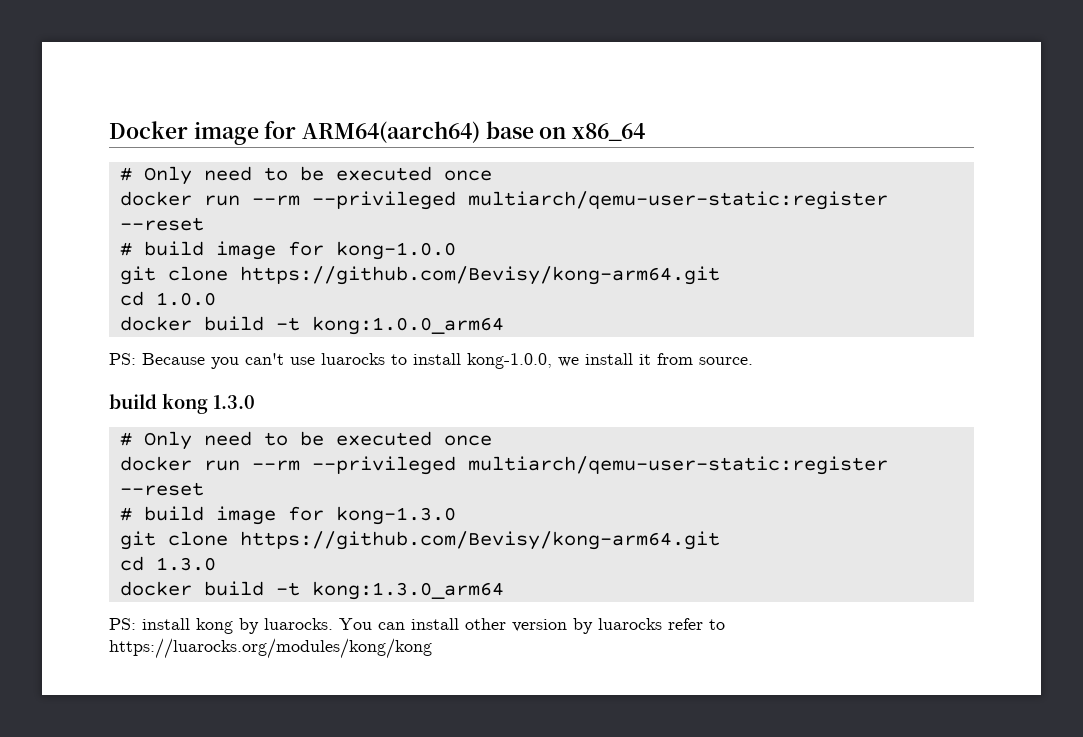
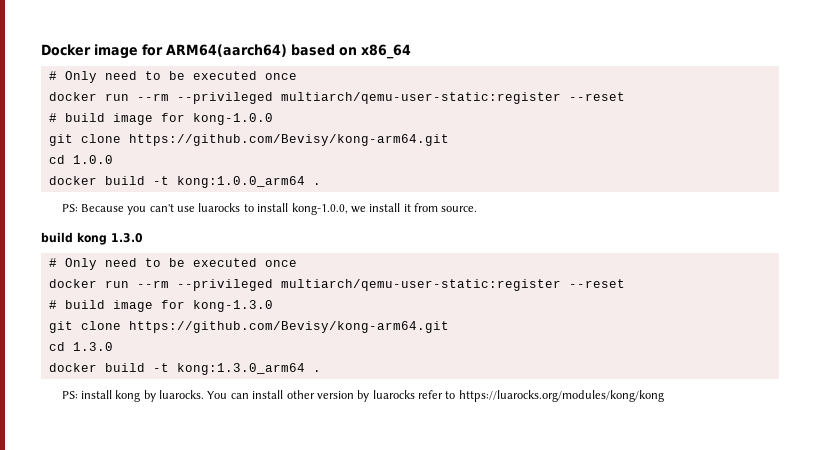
- Docker image for ARM64(aarch64) base on x86_64
+ Docker image for ARM64(aarch64) based on x86_64
- docker build -t kong:1.0.0_arm64
+ docker build -t kong:1.0.0_arm64 .
- docker build -t kong:1.3.0_arm64
+ docker build -t kong:1.3.0_arm64 .

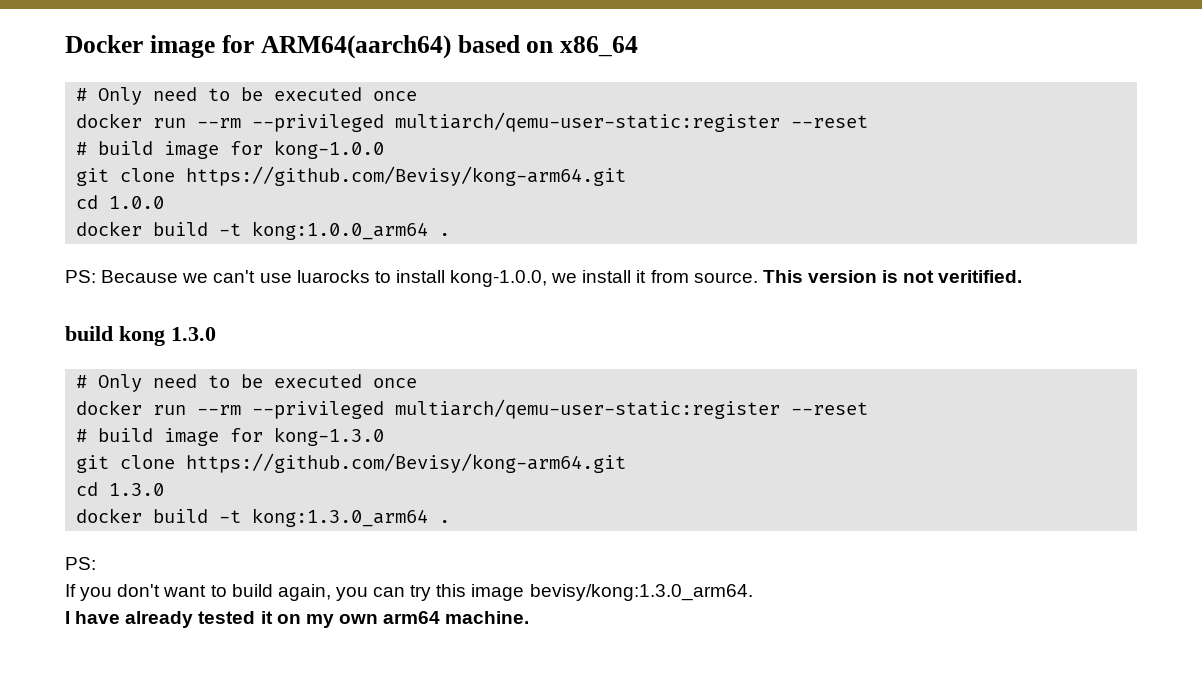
- PS: Because you can't use luarocks to install kong-1.0.0, we install it from source.
+ PS: Because we can't use luarocks to install kong-1.0.0, we install it from source. This version is not veritified.
  docker build -t kong:1.3.0_arm64 .
- PS: install kong by luarocks. You can install other version by luarocks refer to https://luarocks.org/modules/kong/kong
+ PS:
+ If you don't want to build again, you can try this image bevisy/kong:1.3.0_arm64.
+ I have already tested it on my own arm64 machine.

